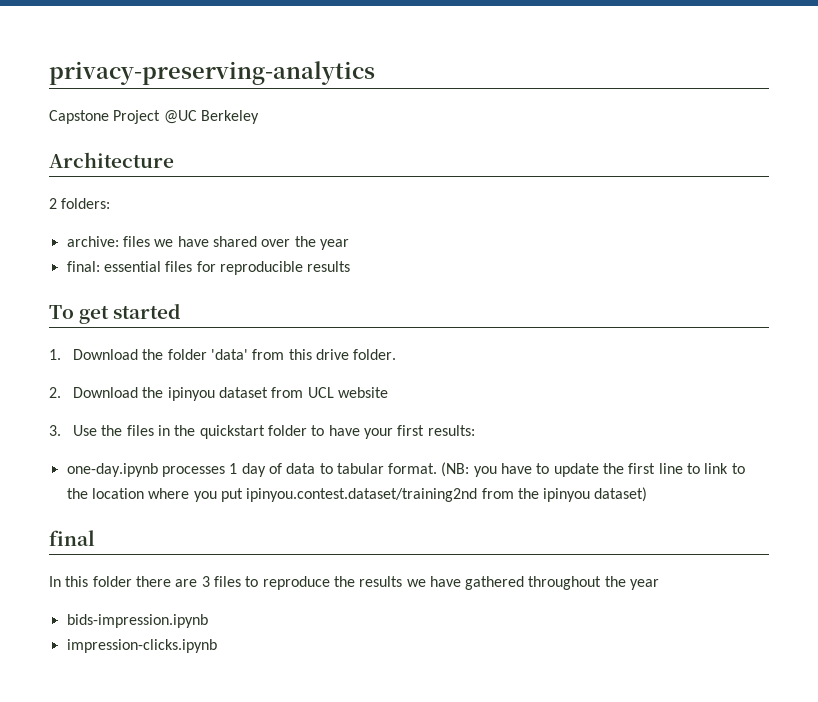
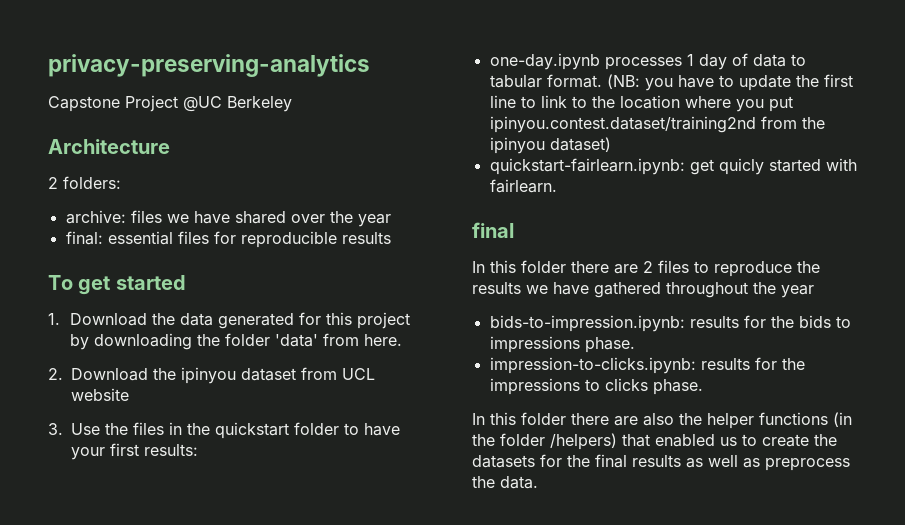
- 1. Download the folder 'data' from this drive folder.
+ 1. Download the data generated for this project by downloading the folder 'data' from here.
+ quickstart-fairlearn.ipynb: get quicly started with fairlearn.
- In this folder there are 3 files to reproduce the results we have gathered throughout the year
+ In this folder there are 2 files to reproduce the results we have gathered throughout the year
- bids-impression.ipynb
- impression-clicks.ipynb
+ bids-to-impression.ipynb: results for the bids to impressions phase.
+ impression-to-clicks.ipynb: results for the impressions to clicks phase.
+ In this folder there are also the helper functions (in the folder /helpers) that enabled us to create the datasets for the final results as well as preprocess the data.

